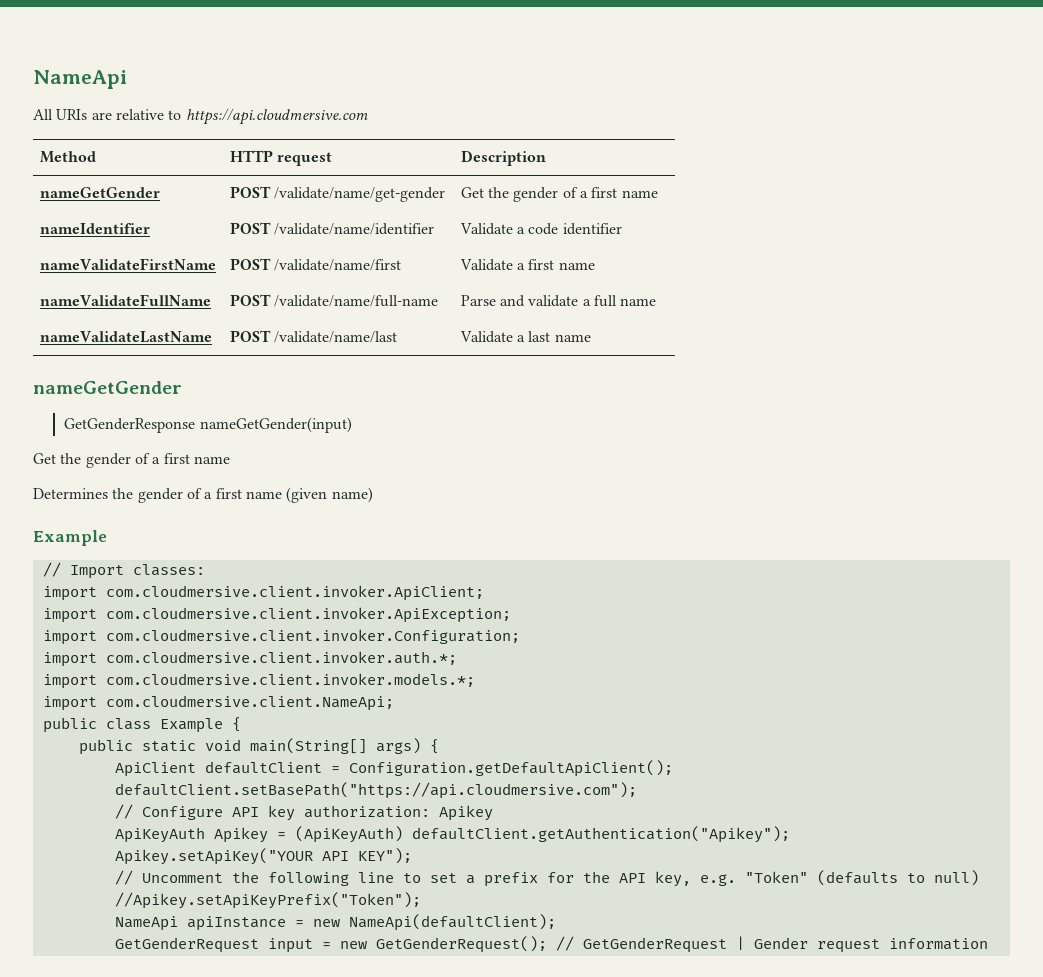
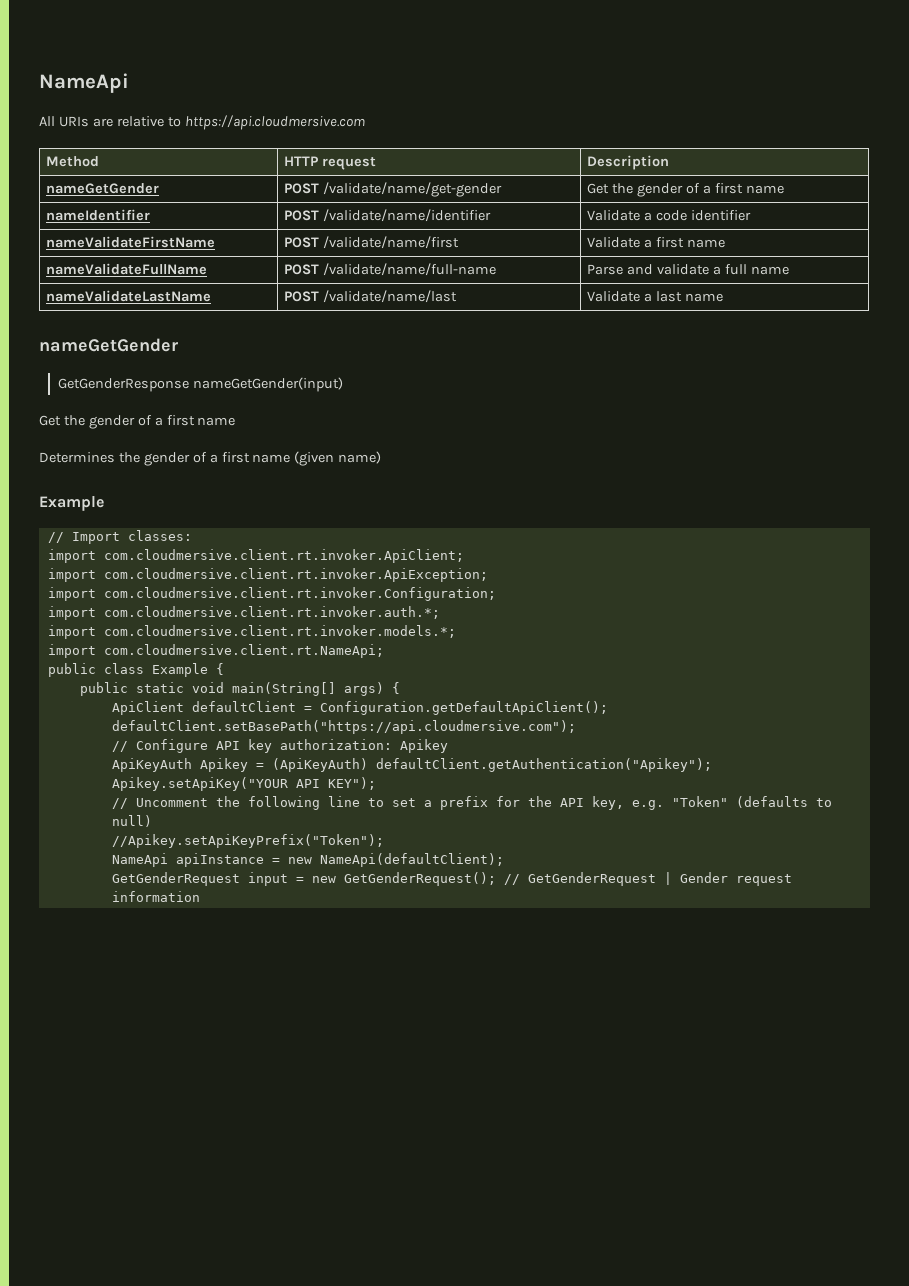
- import com.cloudmersive.client.invoker.ApiClient;
- import com.cloudmersive.client.invoker.ApiException;
- import com.cloudmersive.client.invoker.Configuration;
- import com.cloudmersive.client.invoker.auth.*;
- import com.cloudmersive.client.invoker.models.*;
- import com.cloudmersive.client.NameApi;
+ import com.cloudmersive.client.rt.invoker.ApiClient;
+ import com.cloudmersive.client.rt.invoker.ApiException;
+ import com.cloudmersive.client.rt.invoker.Configuration;
+ import com.cloudmersive.client.rt.invoker.auth.*;
+ import com.cloudmersive.client.rt.invoker.models.*;
+ import com.cloudmersive.client.rt.NameApi;

